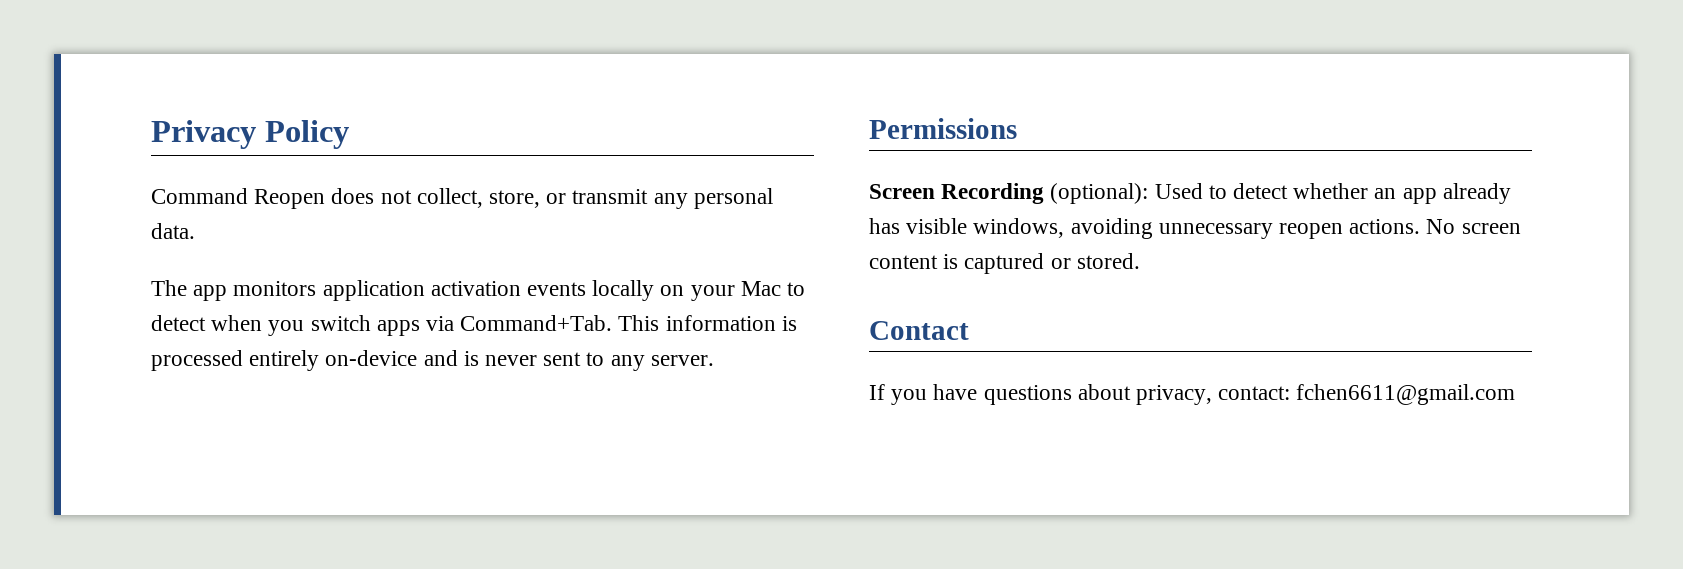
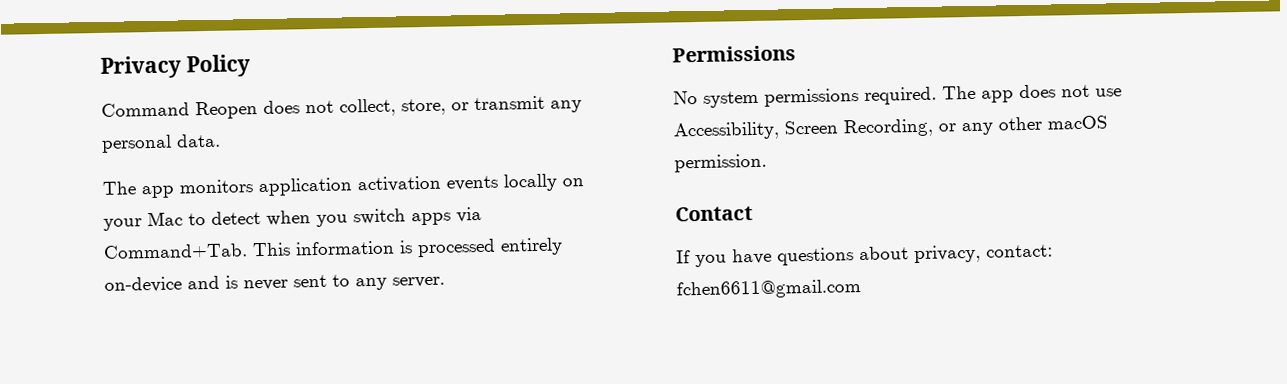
- Screen Recording (optional): Used to detect whether an app already has visible windows, avoiding unnecessary reopen actions. No screen content is captured or stored.
+ No system permissions required. The app does not use Accessibility, Screen Recording, or any other macOS permission.

